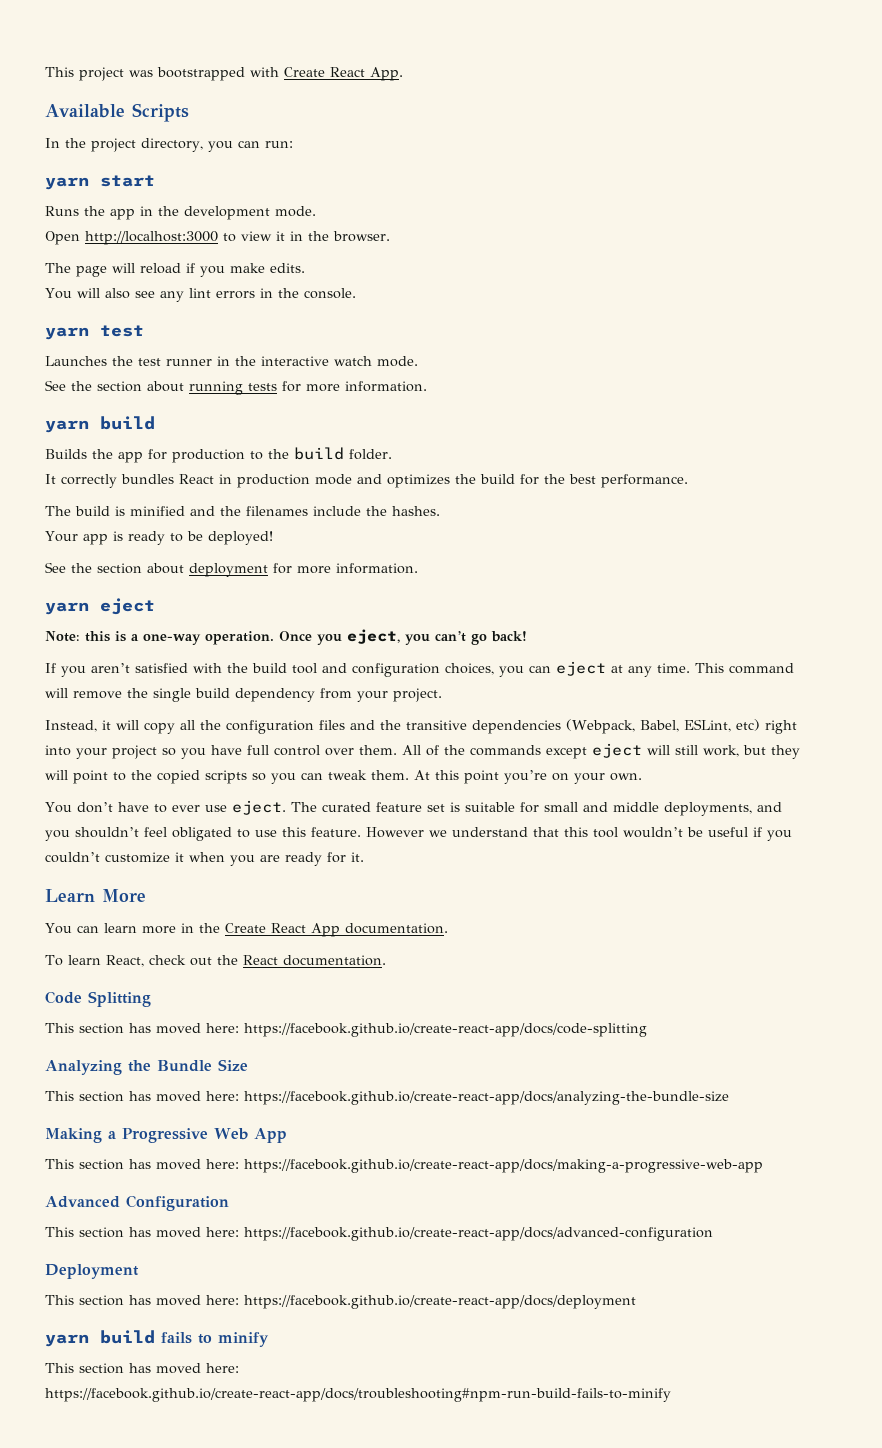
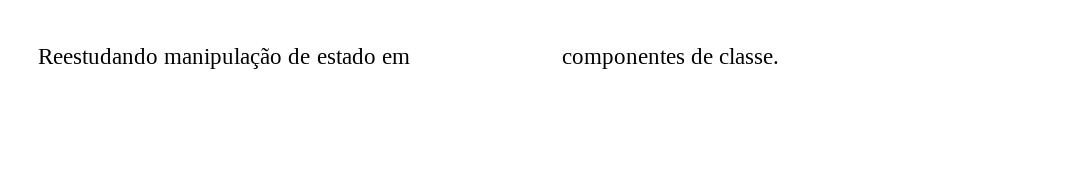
- This project was bootstrapped with Create React App.
- Available Scripts
- In the project directory, you can run:
- yarn start
- Runs the app in the development mode.
- Open http://localhost:3000 to view it in the browser.
- The page will reload if you make edits.
- You will also see any lint errors in the console.
- yarn test
- Launches the test runner in the interactive watch mode.
- See the section about running tests for more information.
- yarn build
- Builds the app for production to the build folder.
- It correctly bundles React in production mode and optimizes the build for the best performance.
- The build is minified and the filenames include the hashes.
- Your app is ready to be deployed!
- See the section about deployment for more information.
- yarn eject
- Note: this is a one-way operation. Once you eject, you can’t go back!
- If you aren’t satisfied with the build tool and configuration choices, you can eject at any time. This command will remove the single build dependency from your project.
- Instead, it will copy all the configuration files and the transitive dependencies (Webpack, Babel, ESLint, etc) right into your project so you have full control over them. All of the commands except eject will still work, but they will point to the copied scripts so you can tweak them. At this point you’re on your own.
- You don’t have to ever use eject. The curated feature set is suitable for small and middle deployments, and you shouldn’t feel obligated to use this feature. However we understand that this tool wouldn’t be useful if you couldn’t customize it when you are ready for it.
- Learn More
- You can learn more in the Create React App documentation.
- To learn React, check out the React documentation.
- Code Splitting
- This section has moved here: https://facebook.github.io/create-react-app/docs/code-splitting
- Analyzing the Bundle Size
- This section has moved here: https://facebook.github.io/create-react-app/docs/analyzing-the-bundle-size
- Making a Progressive Web App
- This section has moved here: https://facebook.github.io/create-react-app/docs/making-a-progressive-web-app
- Advanced Configuration
- This section has moved here: https://facebook.github.io/create-react-app/docs/advanced-configuration
- Deployment
- This section has moved here: https://facebook.github.io/create-react-app/docs/deployment
- yarn build fails to minify
- This section has moved here: https://facebook.github.io/create-react-app/docs/troubleshooting#npm-run-build-fails-to-minify
+ Reestudando manipulação de estado em componentes de classe.

